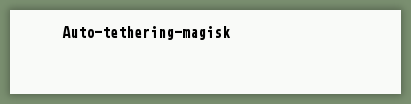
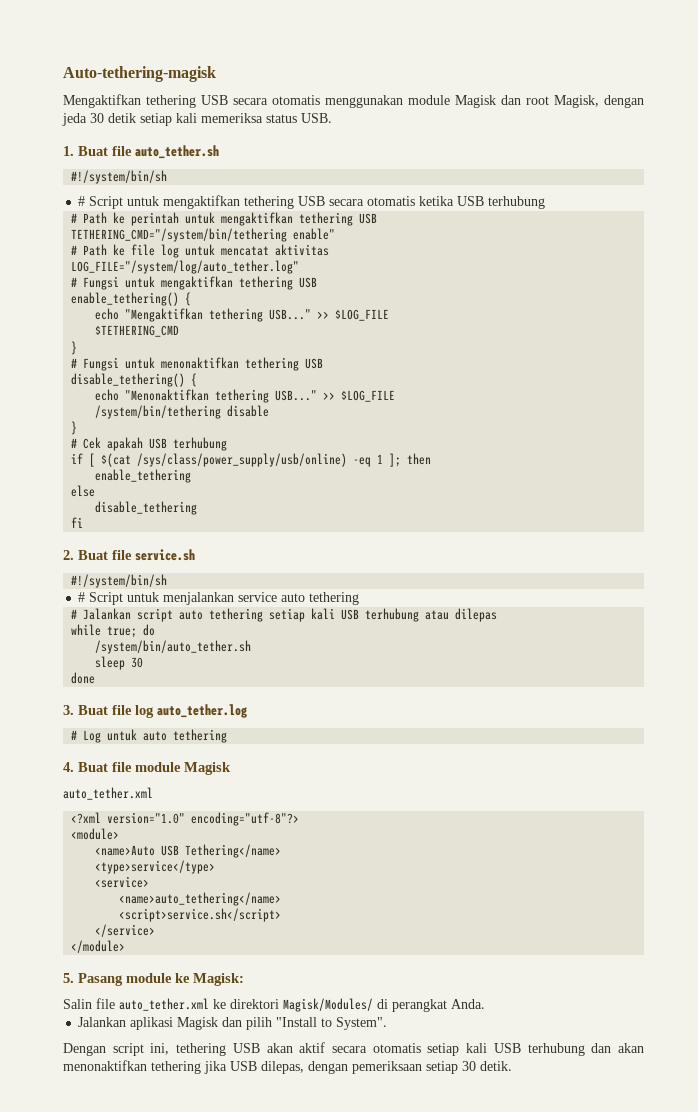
+ Mengaktifkan tethering USB secara otomatis menggunakan module Magisk dan root Magisk, dengan jeda 30 detik setiap kali memeriksa status USB.
+ 1. Buat file auto_tether.sh
+ #!/system/bin/sh
+ # Script untuk mengaktifkan tethering USB secara otomatis ketika USB terhubung
+ # Path ke perintah untuk mengaktifkan tethering USB
+ TETHERING_CMD="/system/bin/tethering enable"
+ # Path ke file log untuk mencatat aktivitas
+ LOG_FILE="/system/log/auto_tether.log"
+ # Fungsi untuk mengaktifkan tethering USB
+ enable_tethering() {
+ echo "Mengaktifkan tethering USB..." >> $LOG_FILE
+ $TETHERING_CMD
+ }
+ # Fungsi untuk menonaktifkan tethering USB
+ disable_tethering() {
+ echo "Menonaktifkan tethering USB..." >> $LOG_FILE
+ /system/bin/tethering disable
+ }
+ # Cek apakah USB terhubung
+ if [ $(cat /sys/class/power_supply/usb/online) -eq 1 ]; then
+ enable_tethering
+ else
+ disable_tethering
+ fi
+ 2. Buat file service.sh
+ #!/system/bin/sh
+ # Script untuk menjalankan service auto tethering
+ # Jalankan script auto tethering setiap kali USB terhubung atau dilepas
+ while true; do
+ /system/bin/auto_tether.sh
+ sleep 30
+ done
+ 3. Buat file log auto_tether.log
+ # Log untuk auto tethering
+ 4. Buat file module Magisk
+ auto_tether.xml
+ <?xml version="1.0" encoding="utf-8"?>
+ <module>
+ <name>Auto USB Tethering</name>
+ <type>service</type>
+ <service>
+ <name>auto_tethering</name>
+ <script>service.sh</script>
+ </service>
+ </module>
+ 5. Pasang module ke Magisk:
+ Salin file auto_tether.xml ke direktori Magisk/Modules/ di perangkat Anda.
+ Jalankan aplikasi Magisk dan pilih "Install to System".
+ Dengan script ini, tethering USB akan aktif secara otomatis setiap kali USB terhubung dan akan menonaktifkan tethering jika USB dilepas, dengan pemeriksaan setiap 30 detik.

